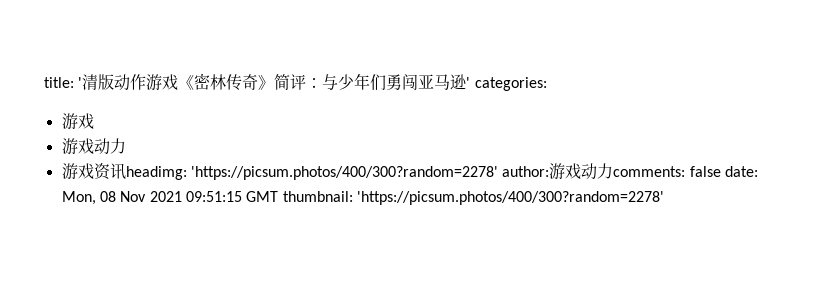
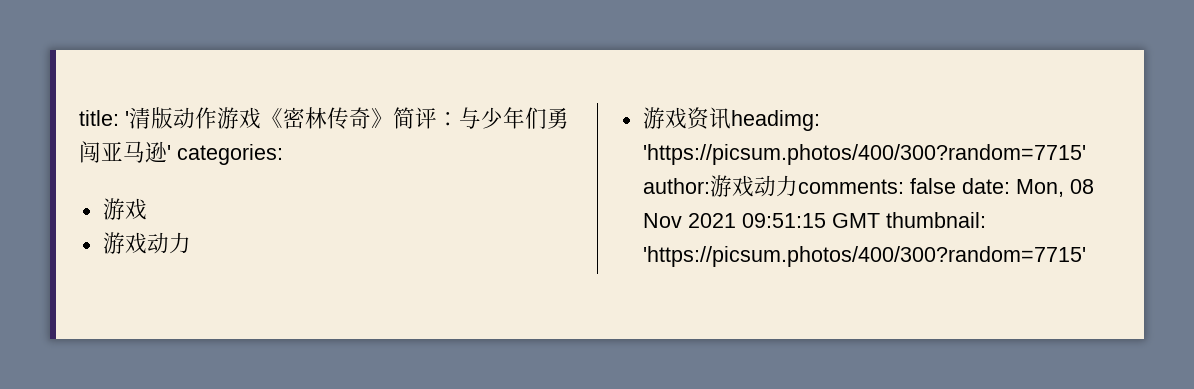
- 游戏资讯headimg: 'https://picsum.photos/400/300?random=2278' author:游戏动力comments: false date: Mon, 08 Nov 2021 09:51:15 GMT thumbnail: 'https://picsum.photos/400/300?random=2278'
+ 游戏资讯headimg: 'https://picsum.photos/400/300?random=7715' author:游戏动力comments: false date: Mon, 08 Nov 2021 09:51:15 GMT thumbnail: 'https://picsum.photos/400/300?random=7715'

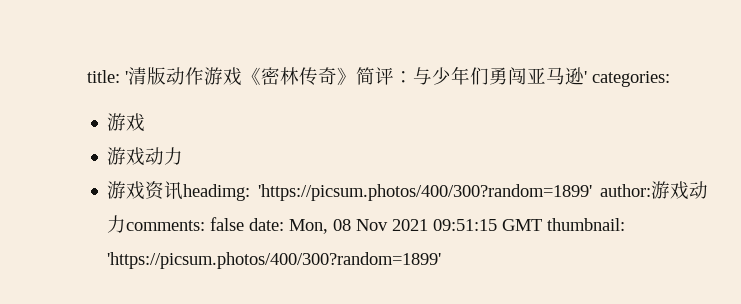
- 游戏资讯headimg: 'https://picsum.photos/400/300?random=7715' author:游戏动力comments: false date: Mon, 08 Nov 2021 09:51:15 GMT thumbnail: 'https://picsum.photos/400/300?random=7715'
+ 游戏资讯headimg: 'https://picsum.photos/400/300?random=1899' author:游戏动力comments: false date: Mon, 08 Nov 2021 09:51:15 GMT thumbnail: 'https://picsum.photos/400/300?random=1899'

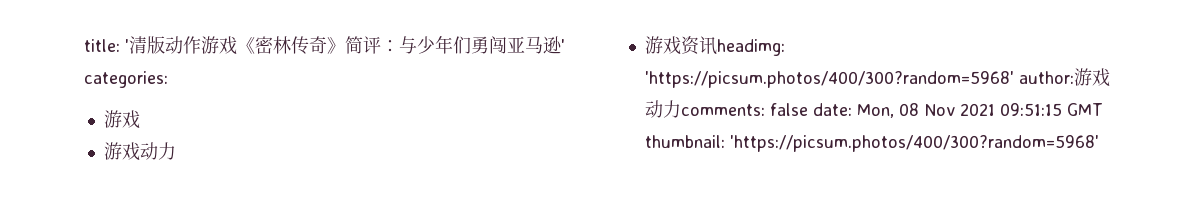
- 游戏资讯headimg: 'https://picsum.photos/400/300?random=1899' author:游戏动力comments: false date: Mon, 08 Nov 2021 09:51:15 GMT thumbnail: 'https://picsum.photos/400/300?random=1899'
+ 游戏资讯headimg: 'https://picsum.photos/400/300?random=5968' author:游戏动力comments: false date: Mon, 08 Nov 2021 09:51:15 GMT thumbnail: 'https://picsum.photos/400/300?random=5968'

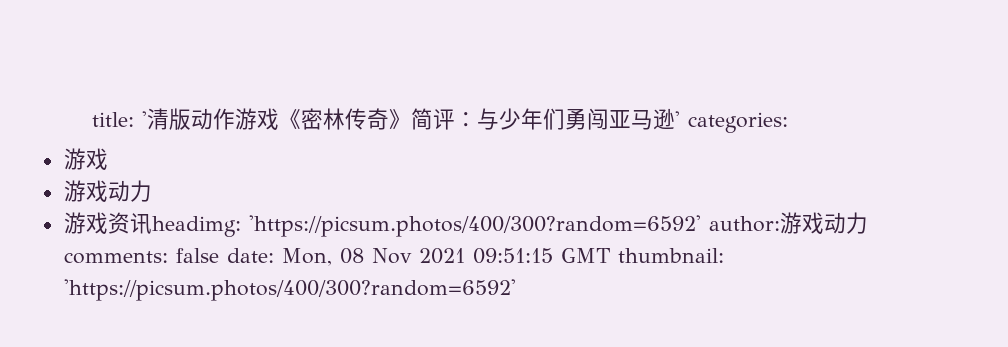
- 游戏资讯headimg: 'https://picsum.photos/400/300?random=5968' author:游戏动力comments: false date: Mon, 08 Nov 2021 09:51:15 GMT thumbnail: 'https://picsum.photos/400/300?random=5968'
+ 游戏资讯headimg: 'https://picsum.photos/400/300?random=6592' author:游戏动力comments: false date: Mon, 08 Nov 2021 09:51:15 GMT thumbnail: 'https://picsum.photos/400/300?random=6592'

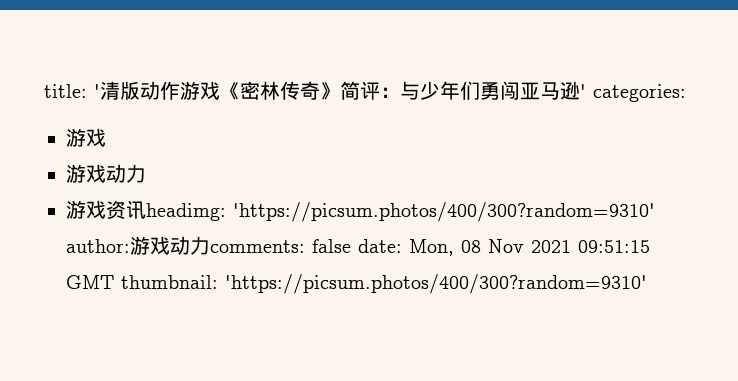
- 游戏资讯headimg: 'https://picsum.photos/400/300?random=6592' author:游戏动力comments: false date: Mon, 08 Nov 2021 09:51:15 GMT thumbnail: 'https://picsum.photos/400/300?random=6592'
+ 游戏资讯headimg: 'https://picsum.photos/400/300?random=9310' author:游戏动力comments: false date: Mon, 08 Nov 2021 09:51:15 GMT thumbnail: 'https://picsum.photos/400/300?random=9310'

